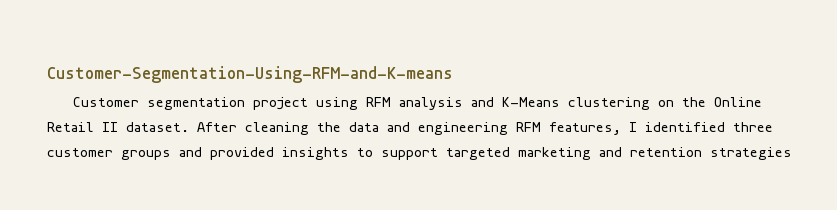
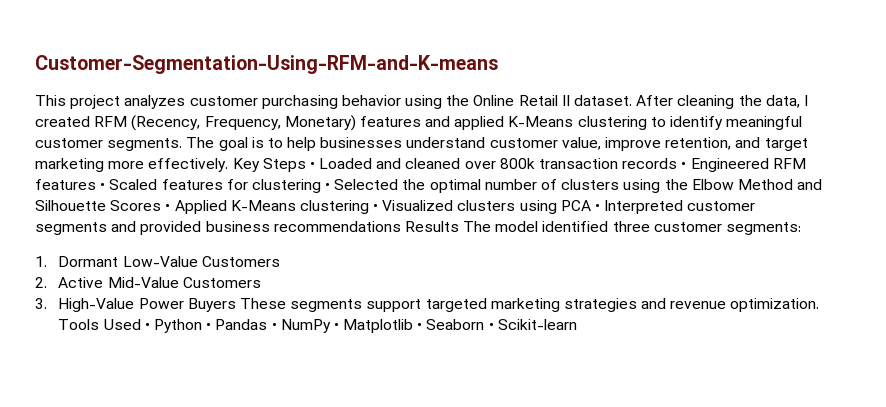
- Customer segmentation project using RFM analysis and K-Means clustering on the Online Retail II dataset.
+ This project analyzes customer purchasing behavior using the Online Retail II dataset.
- After cleaning the data and engineering RFM features, I identified three customer groups and provided insights to support targeted marketing and retention strategies
+ After cleaning the data, I created RFM (Recency, Frequency, Monetary) features and applied K-Means clustering to identify meaningful customer segments. The goal is to help businesses understand customer value, improve retention, and target marketing more effectively. Key Steps • Loaded and cleaned over 800k transaction records • Engineered RFM features • Scaled features for clustering • Selected the optimal number of clusters using the Elbow Method and Silhouette Scores • Applied K-Means clustering • Visualized clusters using PCA • Interpreted customer segments and provided business recommendations Results The model identified three customer segments:
+ 1. Dormant Low-Value Customers
+ 2. Active Mid-Value Customers
+ 3. High-Value Power Buyers These segments support targeted marketing strategies and revenue optimization. Tools Used • Python • Pandas • NumPy • Matplotlib • Seaborn • Scikit-learn

